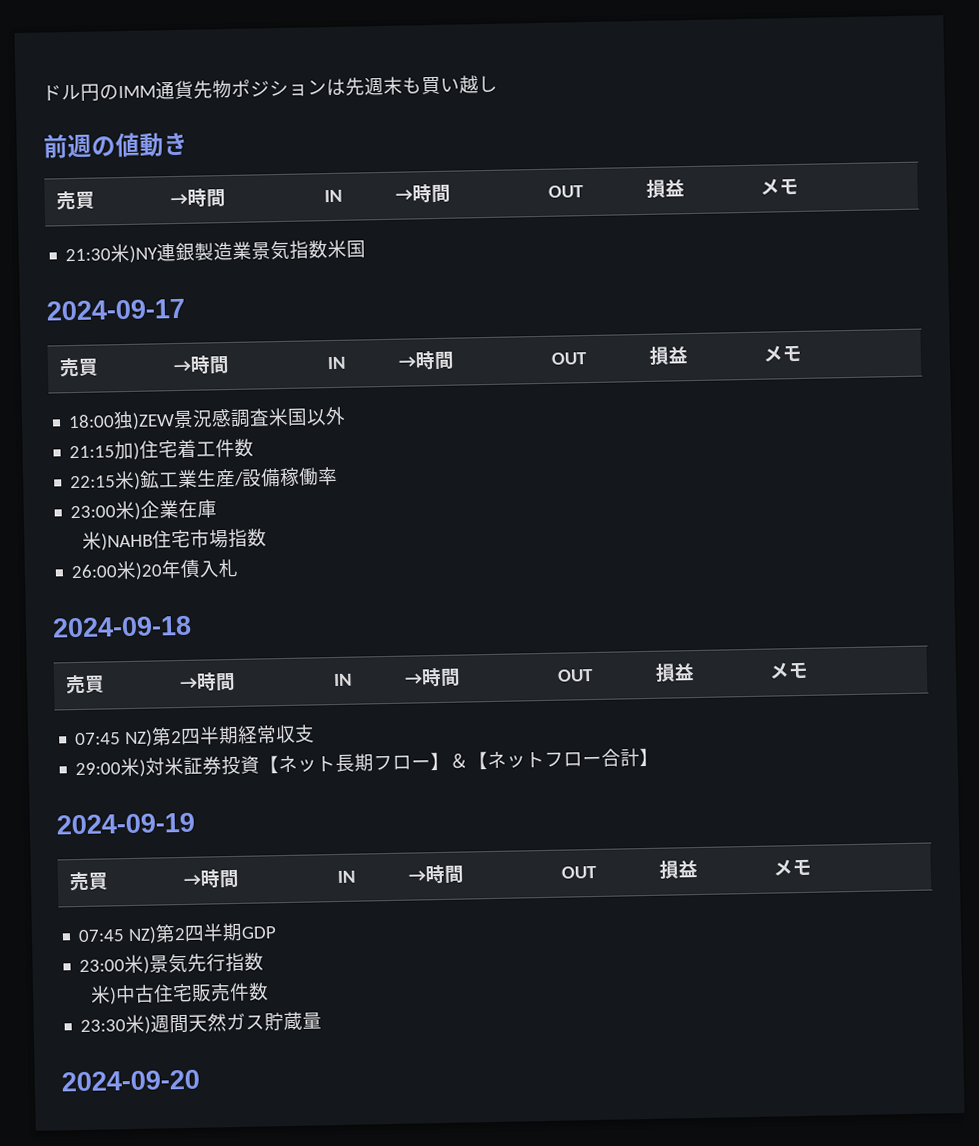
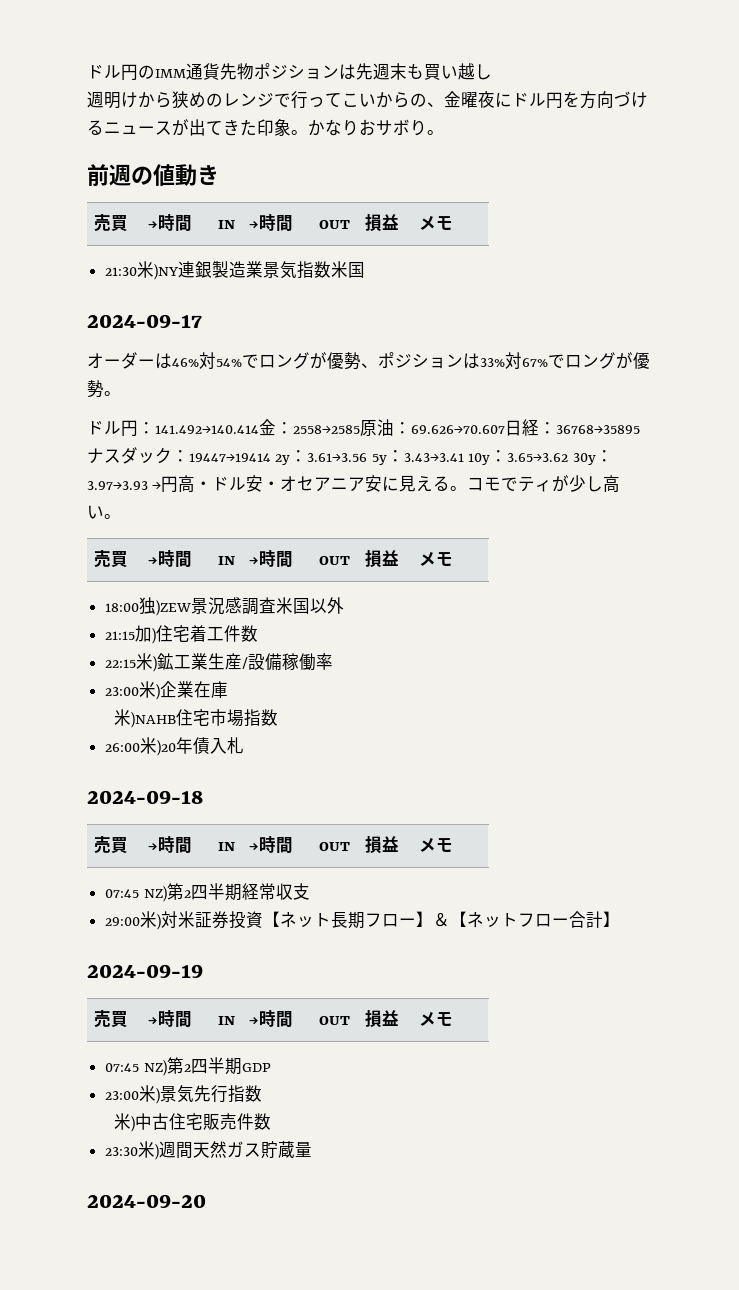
+ 週明けから狭めのレンジで行ってこいからの、金曜夜にドル円を方向づけるニュースが出てきた印象。かなりおサボり。
+ オーダーは46%対54%でロングが優勢、ポジションは33%対67%でロングが優勢。
+ ドル円：141.492→140.414金：2558→2585原油：69.626→70.607日経：36768→35895ナスダック：19447→19414 2y：3.61→3.56 5y：3.43→3.41 10y：3.65→3.62 30y：3.97→3.93 →円高・ドル安・オセアニア安に見える。コモでティが少し高い。

